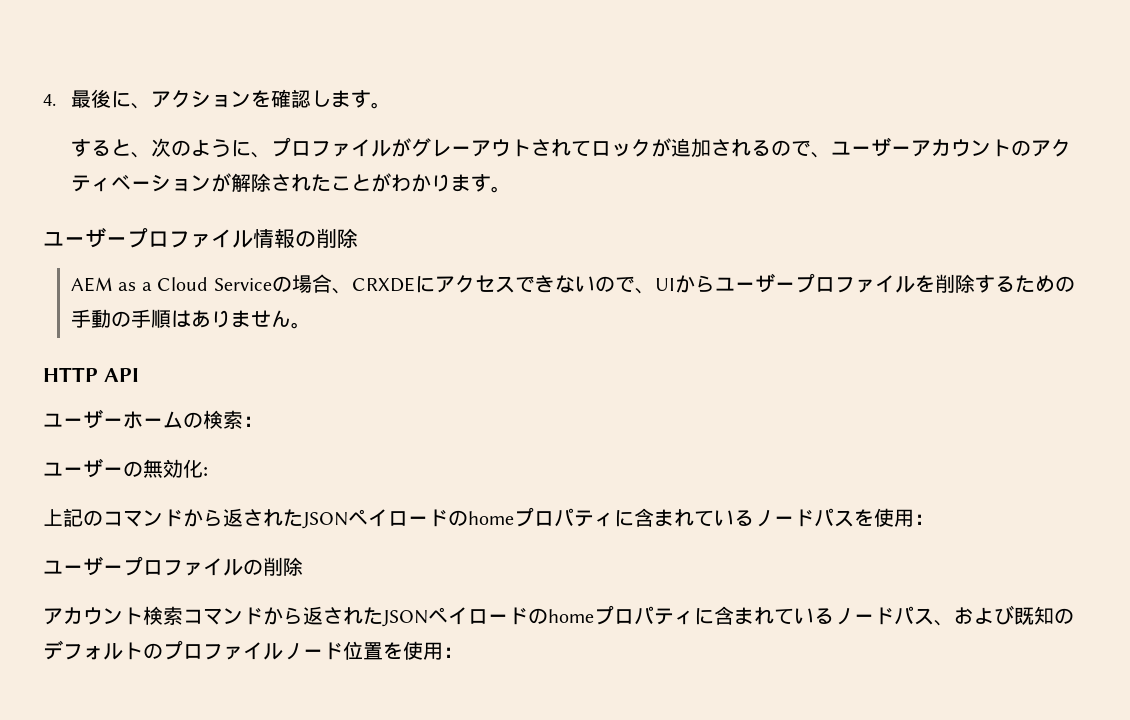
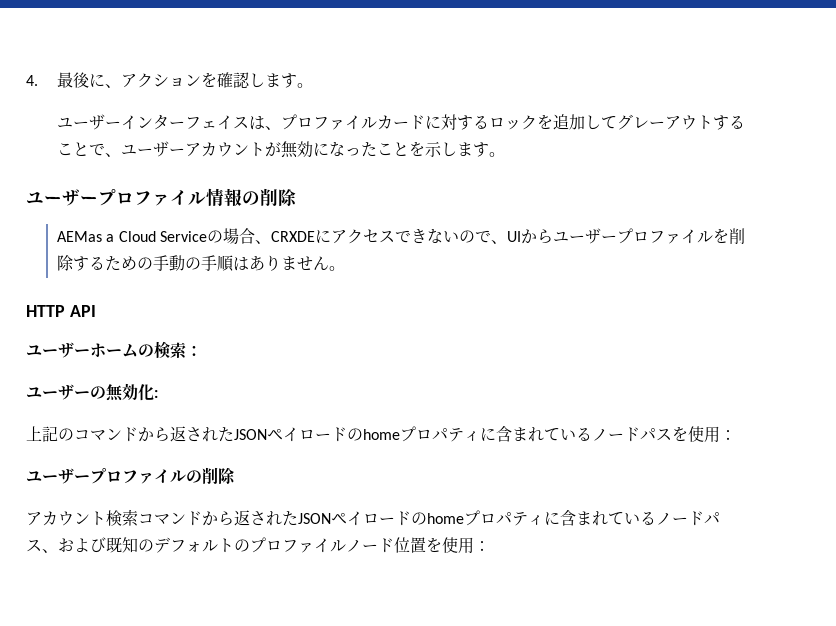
- すると、次のように、プロファイルがグレーアウトされてロックが追加されるので、ユーザーアカウントのアクティベーションが解除されたことがわかります。
+ ユーザーインターフェイスは、プロファイルカードに対するロックを追加してグレーアウトすることで、ユーザーアカウントが無効になったことを示します。
- AEM as a Cloud Serviceの場合、CRXDEにアクセスできないので、UIからユーザープロファイルを削除するための手動の手順はありません。
+ AEMas a Cloud Serviceの場合、CRXDEにアクセスできないので、UIからユーザープロファイルを削除するための手動の手順はありません。

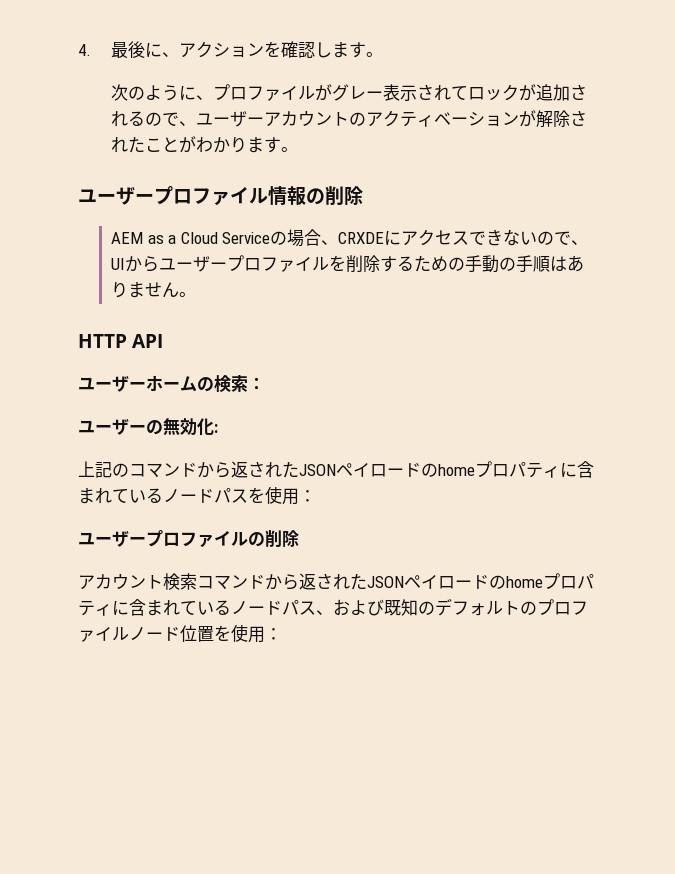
- ユーザーインターフェイスは、プロファイルカードに対するロックを追加してグレーアウトすることで、ユーザーアカウントが無効になったことを示します。
+ 次のように、プロファイルがグレー表示されてロックが追加されるので、ユーザーアカウントのアクティベーションが解除されたことがわかります。
- AEMas a Cloud Serviceの場合、CRXDEにアクセスできないので、UIからユーザープロファイルを削除するための手動の手順はありません。
+ AEM as a Cloud Serviceの場合、CRXDEにアクセスできないので、UIからユーザープロファイルを削除するための手動の手順はありません。

